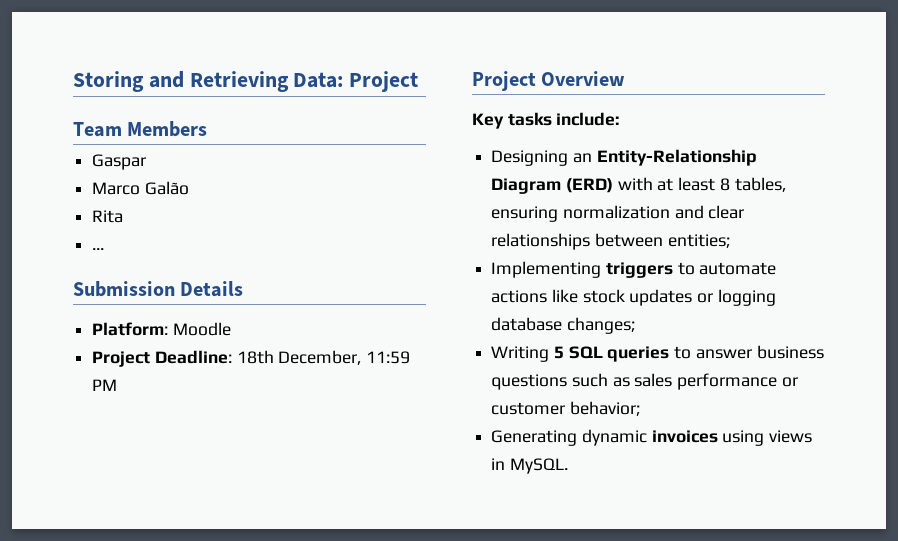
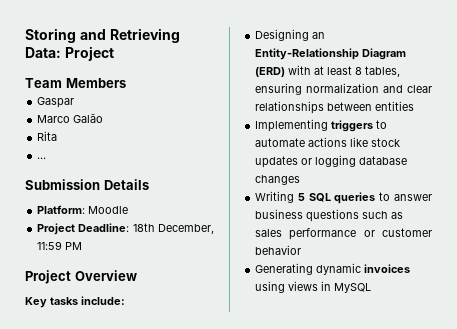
- Designing an Entity-Relationship Diagram (ERD) with at least 8 tables, ensuring normalization and clear relationships between entities;
+ Designing an Entity-Relationship Diagram (ERD) with at least 8 tables, ensuring normalization and clear relationships between entities
- Implementing triggers to automate actions like stock updates or logging database changes;
+ Implementing triggers to automate actions like stock updates or logging database changes
- Writing 5 SQL queries to answer business questions such as sales performance or customer behavior;
+ Writing 5 SQL queries to answer business questions such as sales performance or customer behavior
- Generating dynamic invoices using views in MySQL.
+ Generating dynamic invoices using views in MySQL

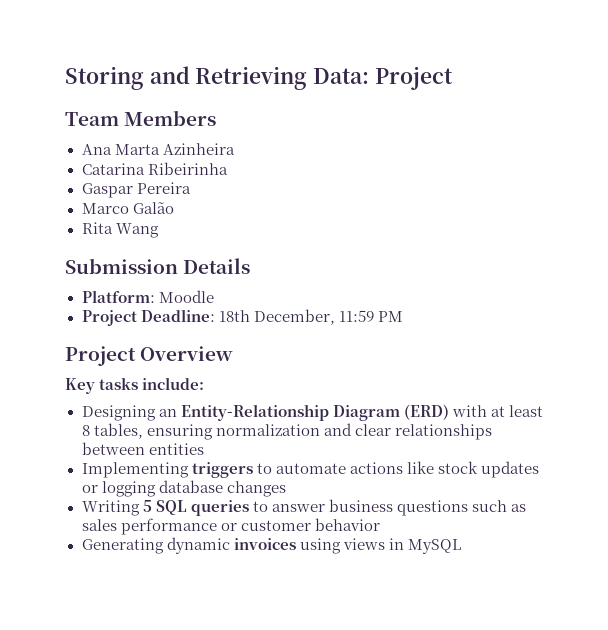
+ Ana Marta Azinheira
+ Catarina Ribeirinha
- Gaspar
+ Gaspar Pereira
- Rita
- ...
+ Rita Wang

